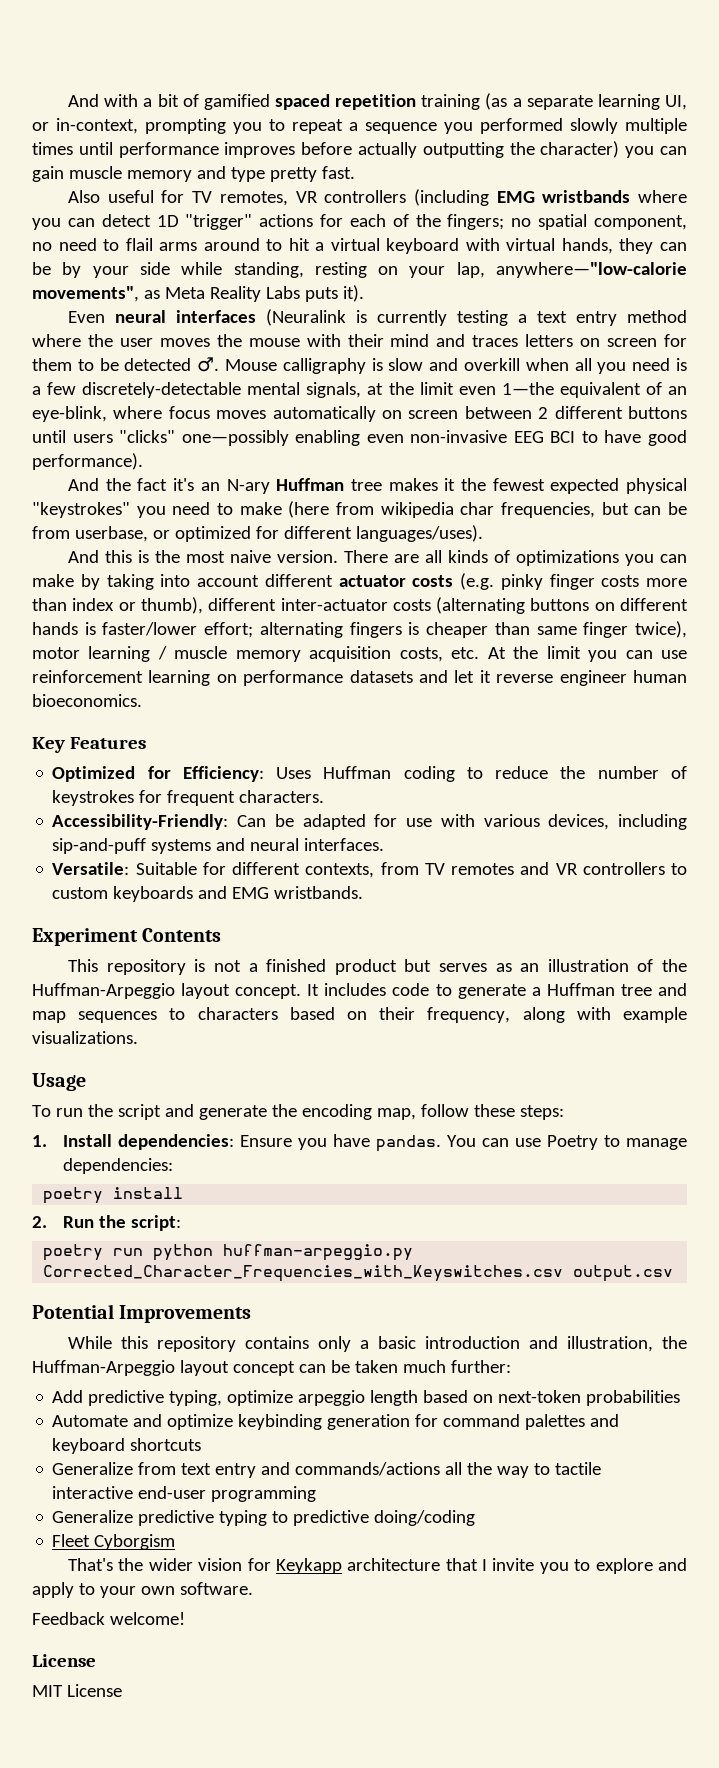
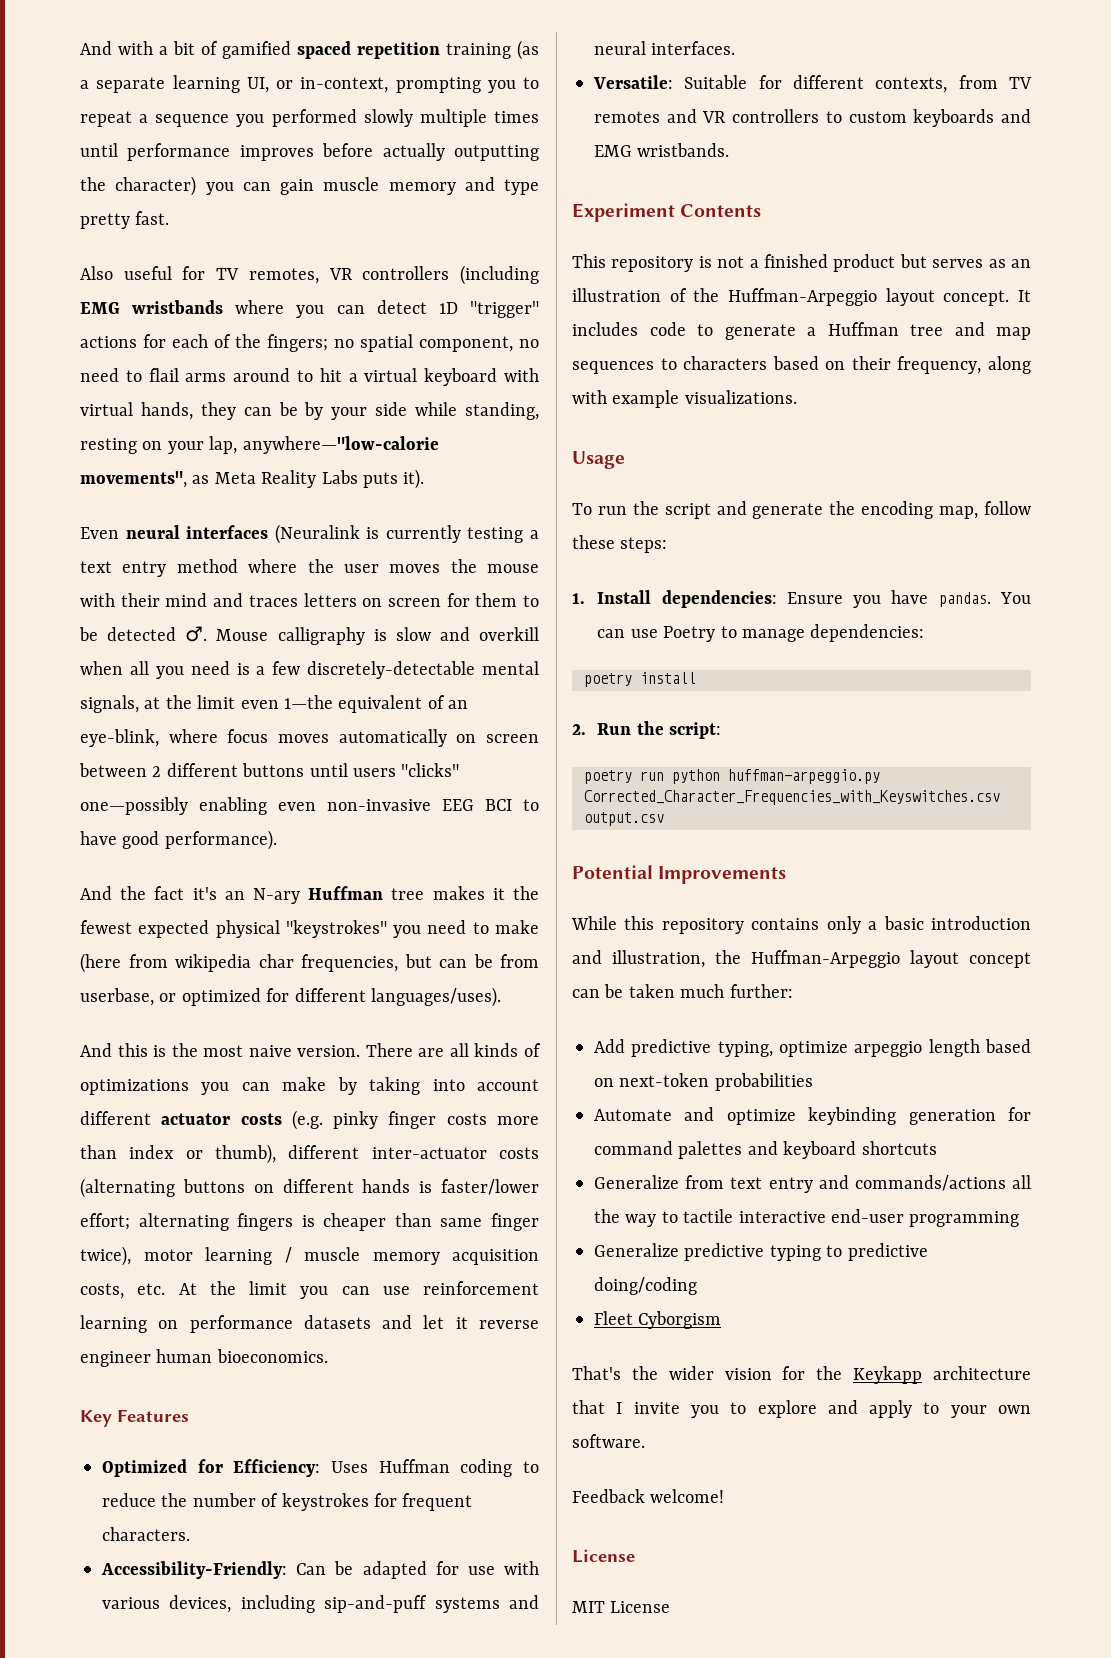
- That's the wider vision for Keykapp architecture that I invite you to explore and apply to your own software.
+ That's the wider vision for the Keykapp architecture that I invite you to explore and apply to your own software.

